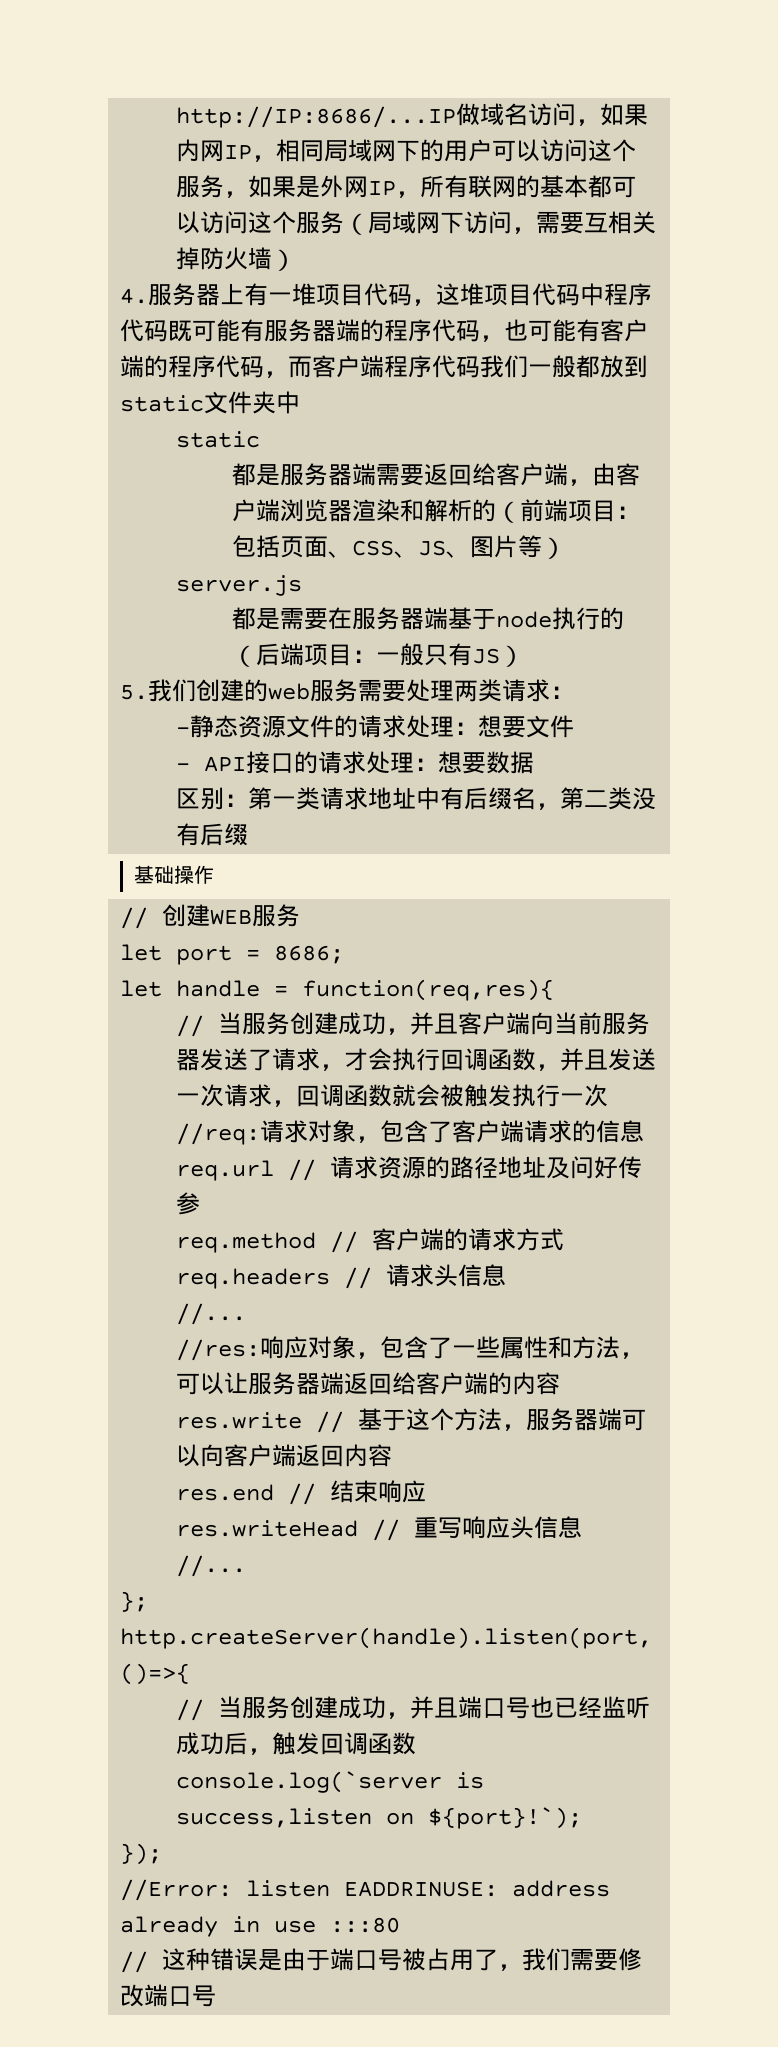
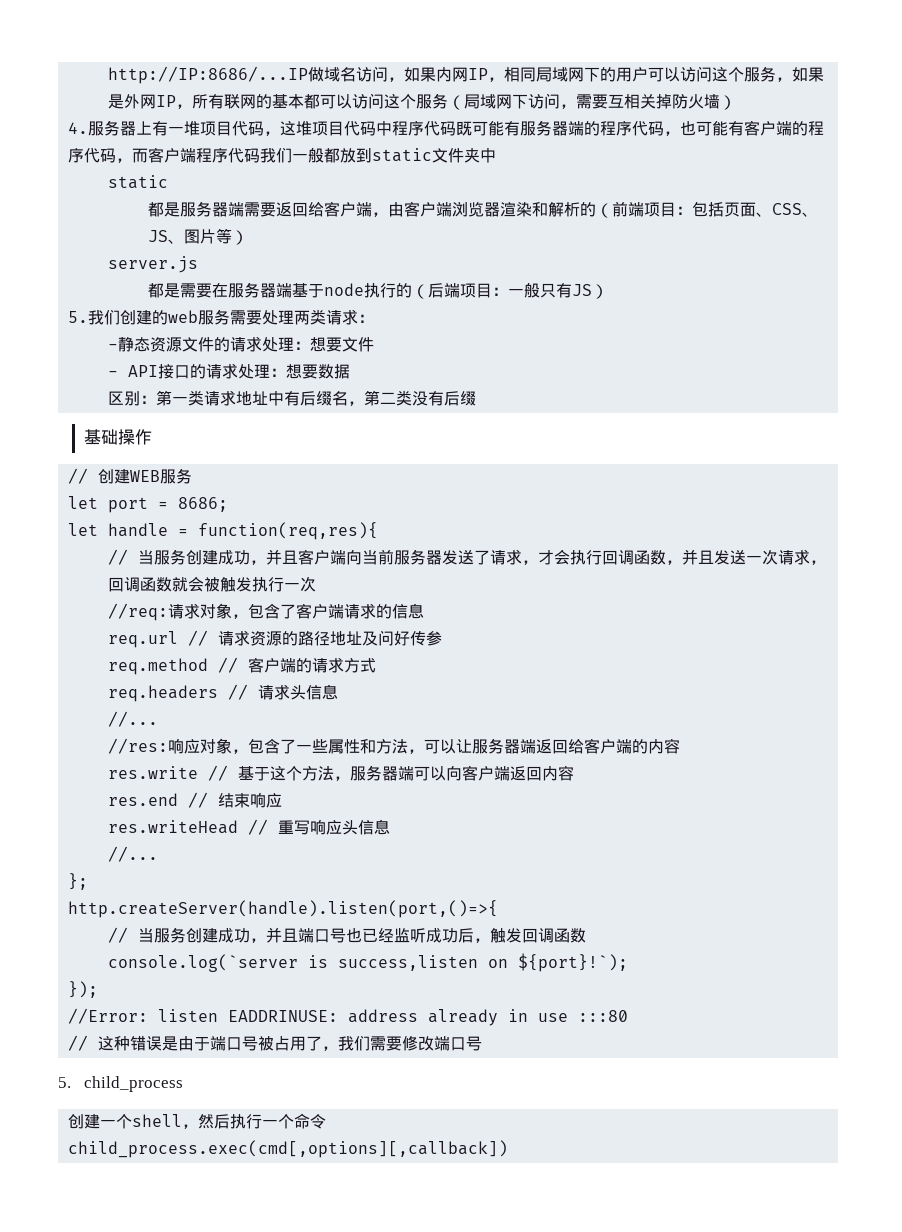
+ 5. child_process
+ 创建一个shell，然后执行一个命令
+ child_process.exec(cmd[,options][,callback])

